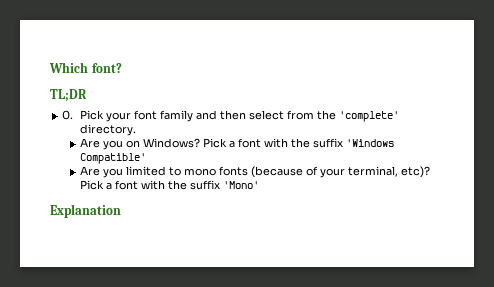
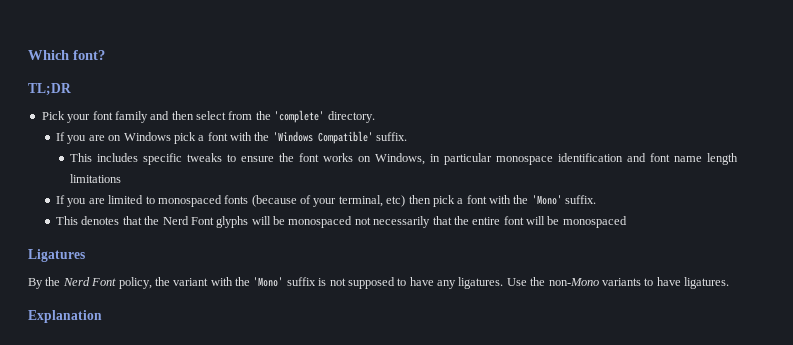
- 0. Pick your font family and then select from the 'complete' directory.
+ Pick your font family and then select from the 'complete' directory.
- Are you on Windows? Pick a font with the suffix 'Windows Compatible'
- Are you limited to mono fonts (because of your terminal, etc)? Pick a font with the suffix 'Mono'
+ If you are on Windows pick a font with the 'Windows Compatible' suffix.
+ This includes specific tweaks to ensure the font works on Windows, in particular monospace identification and font name length limitations
+ If you are limited to monospaced fonts (because of your terminal, etc) then pick a font with the 'Mono' suffix.
+ This denotes that the Nerd Font glyphs will be monospaced not necessarily that the entire font will be monospaced
+ Ligatures
+ By the Nerd Font policy, the variant with the 'Mono' suffix is not supposed to have any ligatures. Use the non-Mono variants to have ligatures.

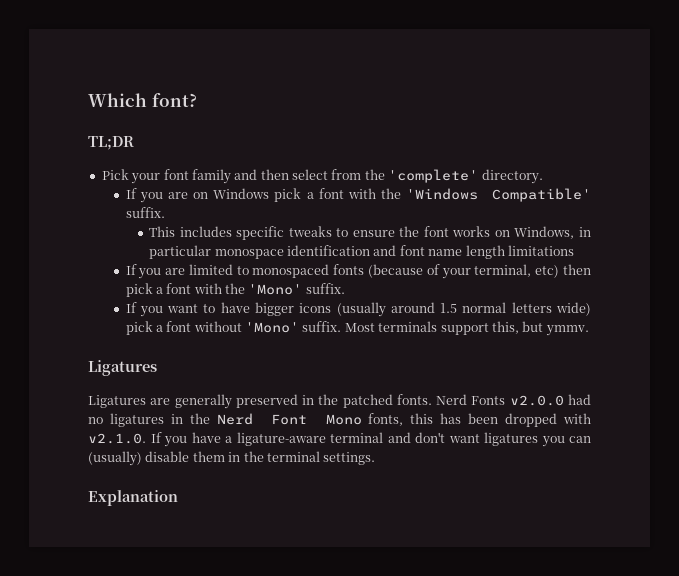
- This denotes that the Nerd Font glyphs will be monospaced not necessarily that the entire font will be monospaced
+ If you want to have bigger icons (usually around 1.5 normal letters wide) pick a font without 'Mono' suffix. Most terminals support this, but ymmv.
  Ligatures
- By the Nerd Font policy, the variant with the 'Mono' suffix is not supposed to have any ligatures. Use the non-Mono variants to have ligatures.
+ Ligatures are generally preserved in the patched fonts. Nerd Fonts v2.0.0 had no ligatures in the Nerd Font Mono fonts, this has been dropped with v2.1.0. If you have a ligature-aware terminal and don't want ligatures you can (usually) disable them in the terminal settings.

